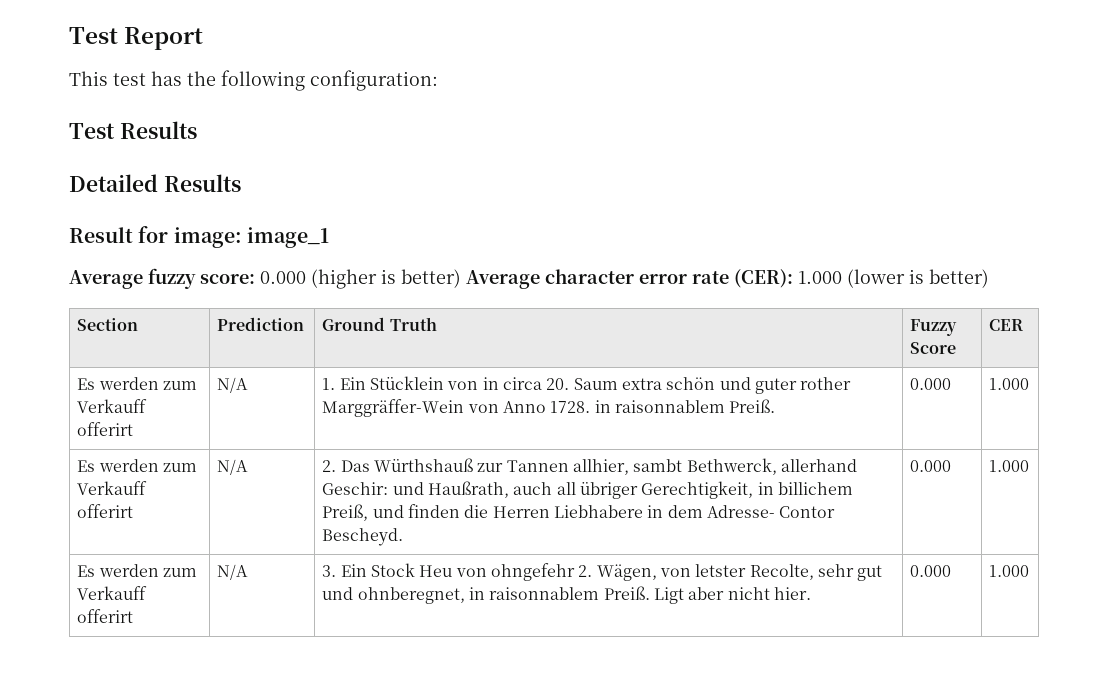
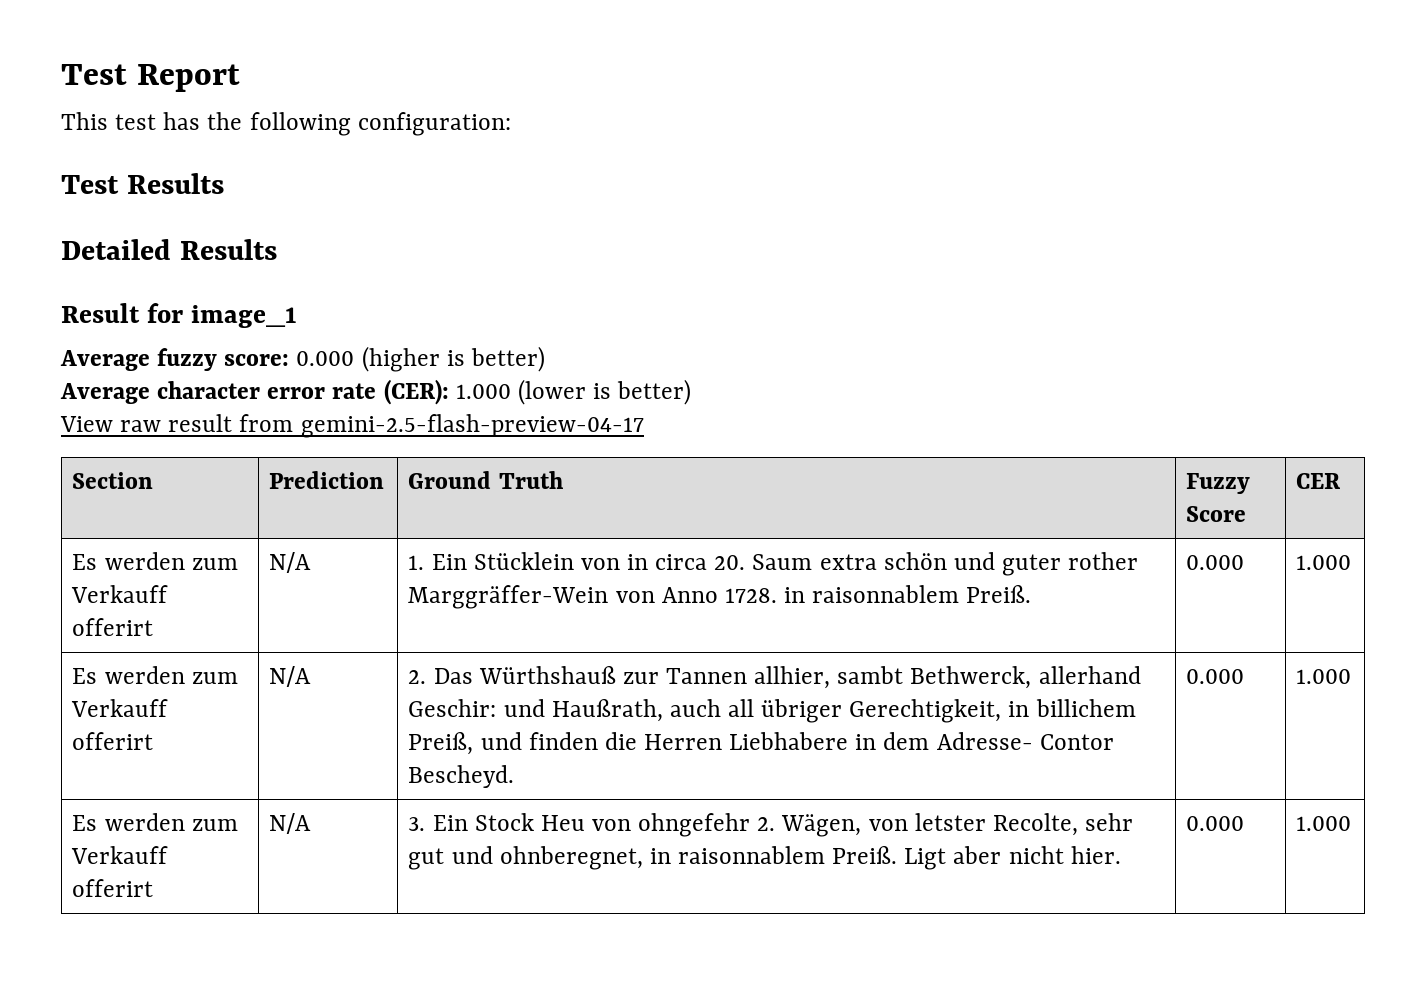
- Result for image: image_1
+ Result for image_1
- Average fuzzy score: 0.000 (higher is better) Average character error rate (CER): 1.000 (lower is better)
+ Average fuzzy score: 0.000 (higher is better)
+ Average character error rate (CER): 1.000 (lower is better)
+ View raw result from gemini-2.5-flash-preview-04-17

